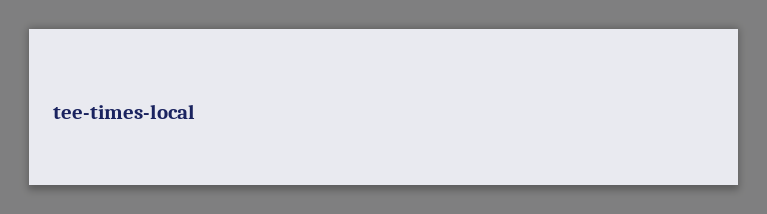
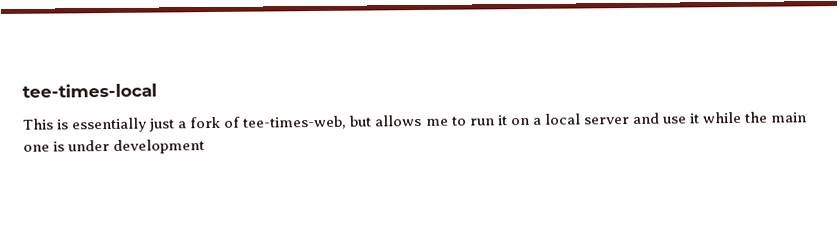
+ This is essentially just a fork of tee-times-web, but allows me to run it on a local server and use it while the main one is under development

